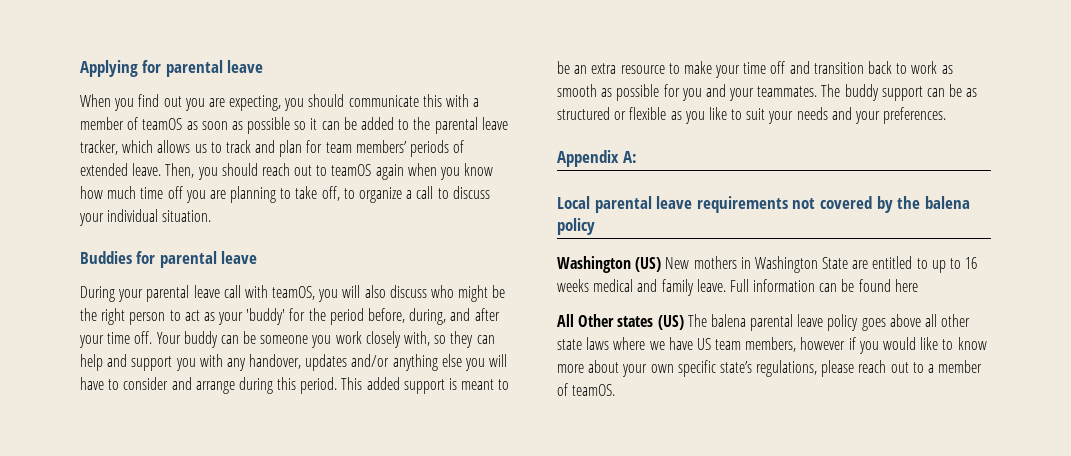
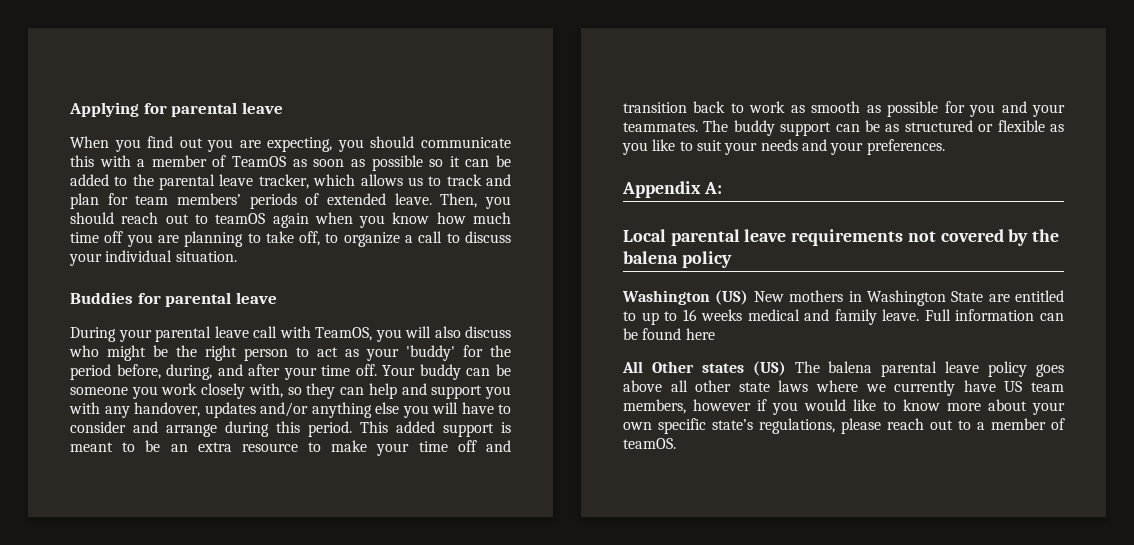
- When you find out you are expecting, you should communicate this with a member of teamOS as soon as possible so it can be added to the parental leave tracker, which allows us to track and plan for team members’ periods of extended leave.
+ When you find out you are expecting, you should communicate this with a member of TeamOS as soon as possible so it can be added to the parental leave tracker, which allows us to track and plan for team members’ periods of extended leave.
- During your parental leave call with teamOS, you will also discuss who might be the right person to act as your 'buddy' for the period before, during, and after your time off.
+ During your parental leave call with TeamOS, you will also discuss who might be the right person to act as your 'buddy' for the period before, during, and after your time off.
- All Other states (US) The balena parental leave policy goes above all other state laws where we have US team members, however if you would like to know more about your own specific state’s regulations, please reach out to a member of teamOS.
+ All Other states (US) The balena parental leave policy goes above all other state laws where we currently have US team members, however if you would like to know more about your own specific state’s regulations, please reach out to a member of teamOS.

